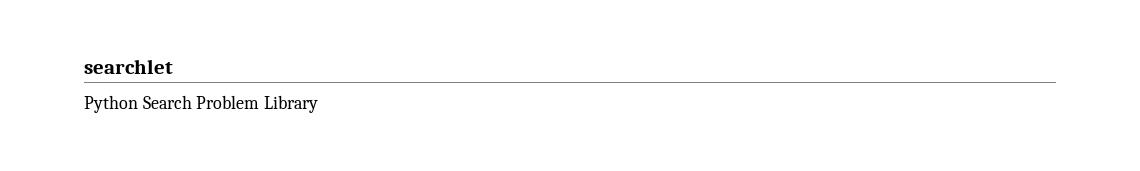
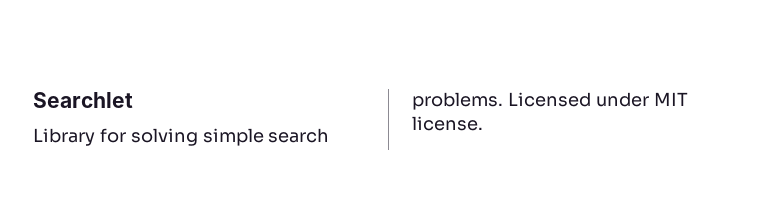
- searchlet
- Python Search Problem Library
+ Searchlet
+ Library for solving simple search problems. Licensed under MIT license.

